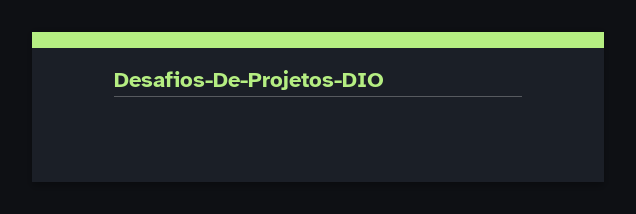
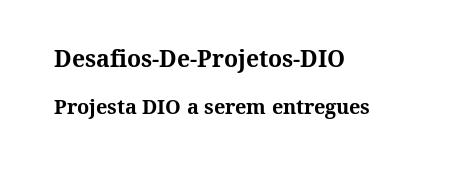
+ Projesta DIO a serem entregues

